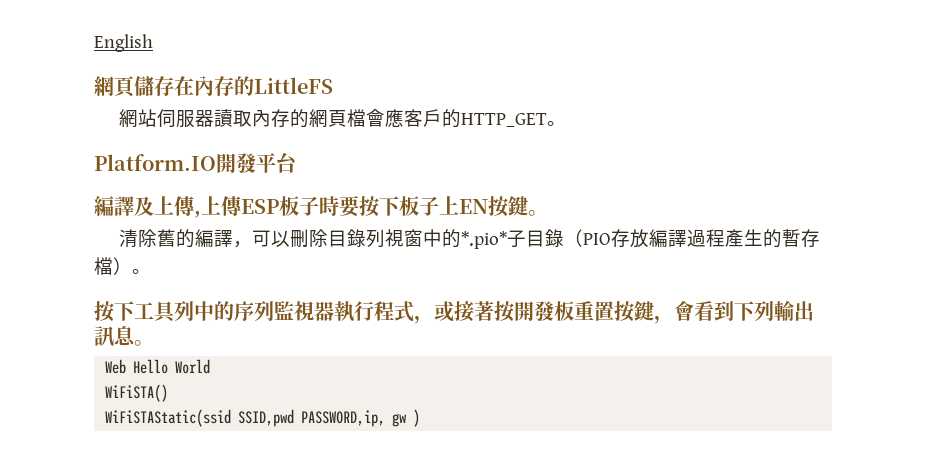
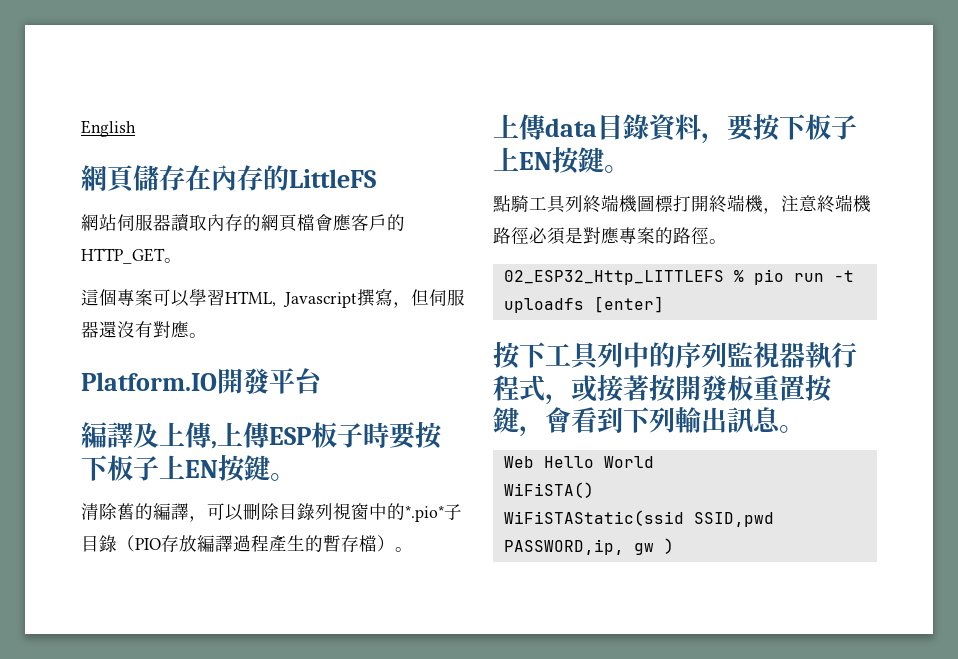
+ 這個專案可以學習HTML, Javascript撰寫，但伺服器還沒有對應。
+ 上傳data目錄資料，要按下板子上EN按鍵。
+ 點騎工具列終端機圖標打開終端機，注意終端機路徑必須是對應專案的路徑。
+ 02_ESP32_Http_LITTLEFS % pio run -t uploadfs [enter]

